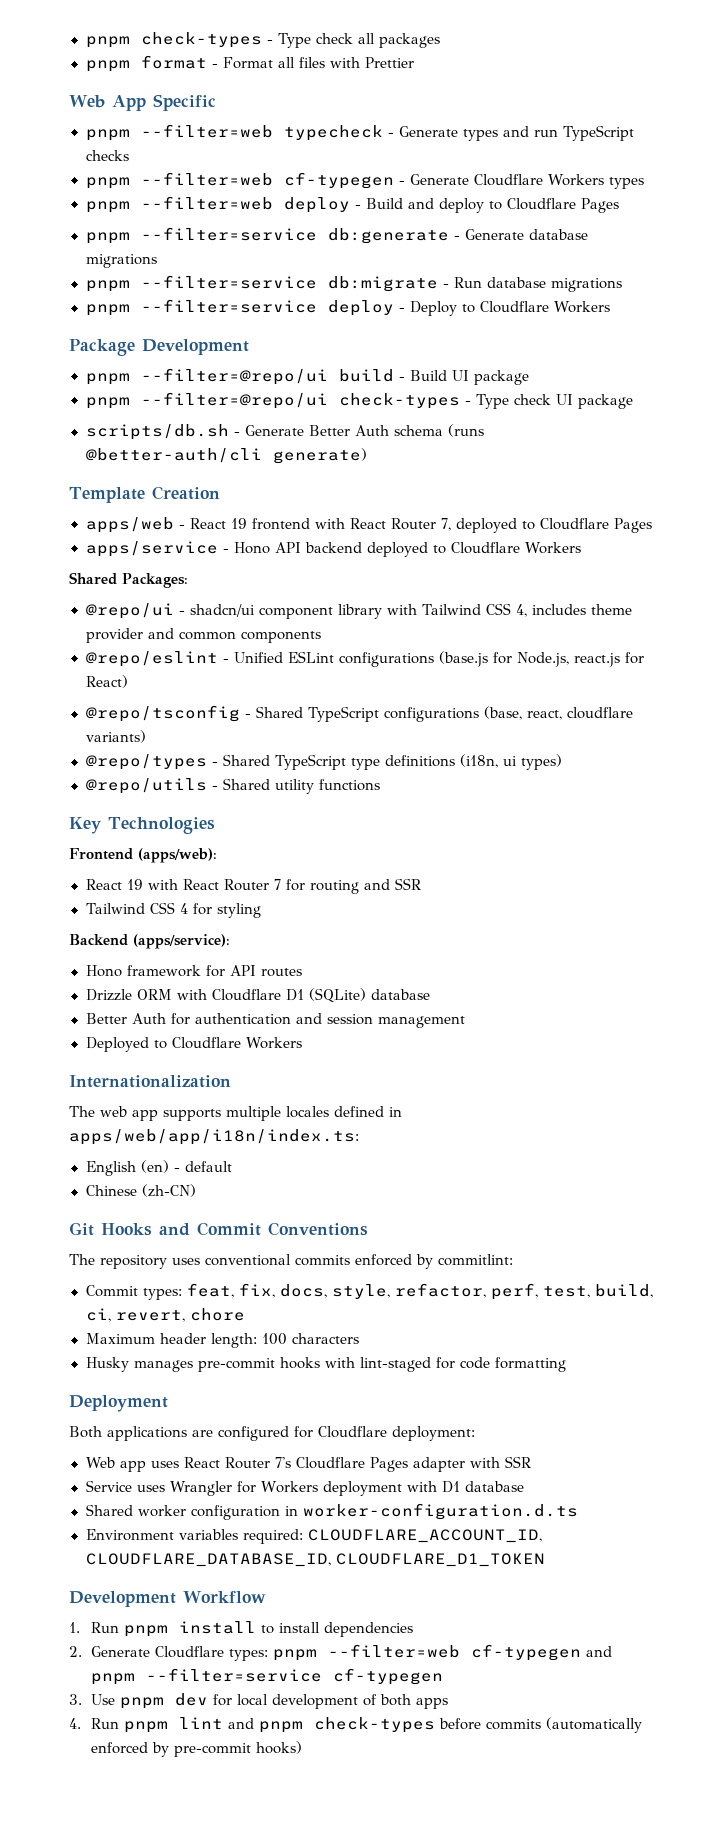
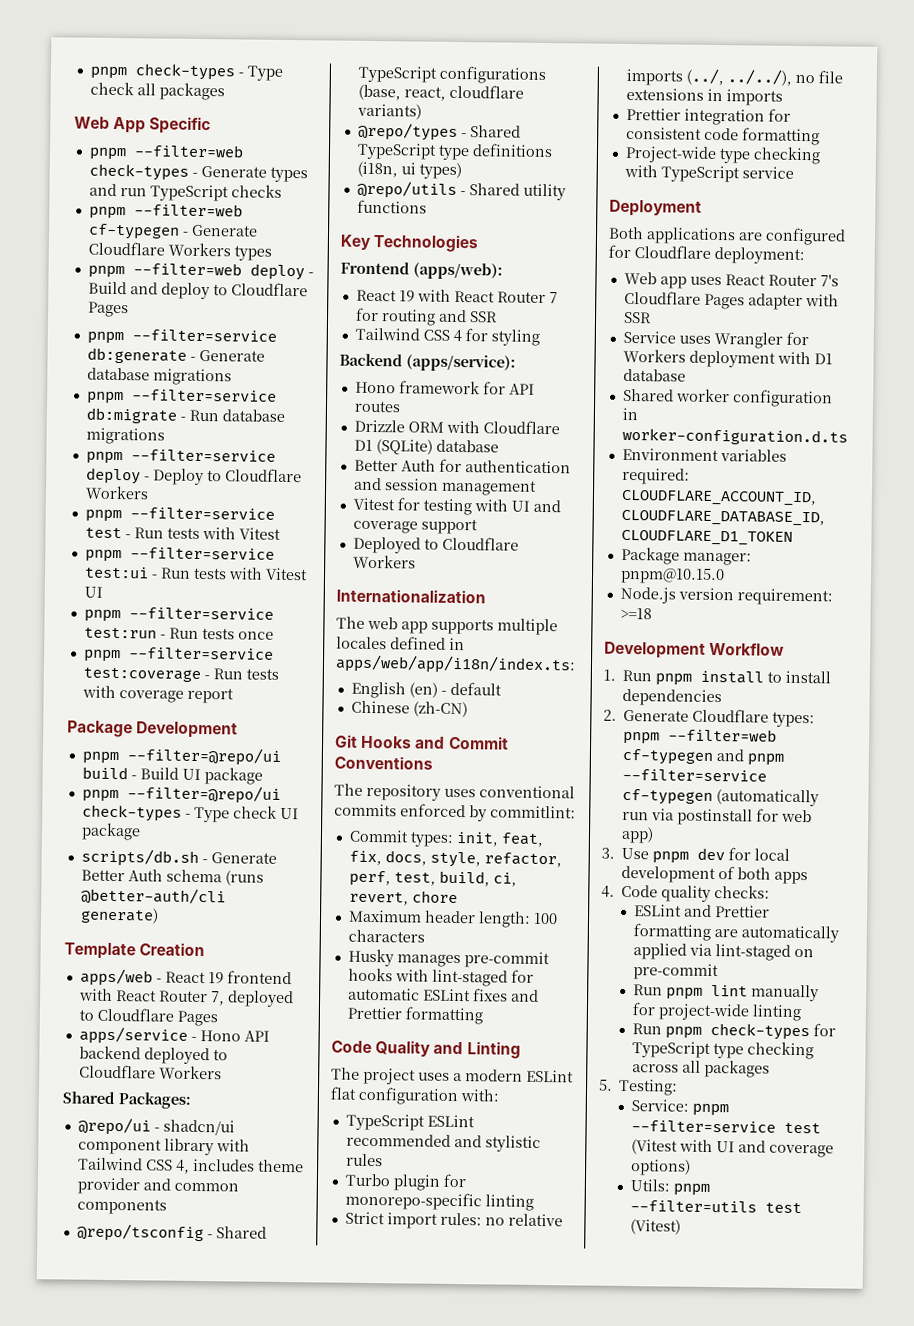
- pnpm format - Format all files with Prettier
- pnpm --filter=web typecheck - Generate types and run TypeScript checks
+ pnpm --filter=web check-types - Generate types and run TypeScript checks
+ pnpm --filter=service test - Run tests with Vitest
+ pnpm --filter=service test:ui - Run tests with Vitest UI
+ pnpm --filter=service test:run - Run tests once
+ pnpm --filter=service test:coverage - Run tests with coverage report
- @repo/eslint - Unified ESLint configurations (base.js for Node.js, react.js for React)
+ Vitest for testing with UI and coverage support
- Commit types: feat, fix, docs, style, refactor, perf, test, build, ci, revert, chore
+ Commit types: init, feat, fix, docs, style, refactor, perf, test, build, ci, revert, chore
- Husky manages pre-commit hooks with lint-staged for code formatting
+ Husky manages pre-commit hooks with lint-staged for automatic ESLint fixes and Prettier formatting
+ Code Quality and Linting
+ The project uses a modern ESLint flat configuration with:
+ TypeScript ESLint recommended and stylistic rules
+ Turbo plugin for monorepo-specific linting
+ Strict import rules: no relative imports (../, ../../), no file extensions in imports
+ Prettier integration for consistent code formatting
+ Project-wide type checking with TypeScript service
+ Package manager: pnpm@10.15.0
+ Node.js version requirement: >=18
- 2. Generate Cloudflare types: pnpm --filter=web cf-typegen and pnpm --filter=service cf-typegen
+ 2. Generate Cloudflare types: pnpm --filter=web cf-typegen and pnpm --filter=service cf-typegen (automatically run via postinstall for web app)
- 4. Run pnpm lint and pnpm check-types before commits (automatically enforced by pre-commit hooks)
+ 4. Code quality checks:
+ ESLint and Prettier formatting are automatically applied via lint-staged on pre-commit
+ Run pnpm lint manually for project-wide linting
+ Run pnpm check-types for TypeScript type checking across all packages
+ 5. Testing:
+ Service: pnpm --filter=service test (Vitest with UI and coverage options)
+ Utils: pnpm --filter=utils test (Vitest)

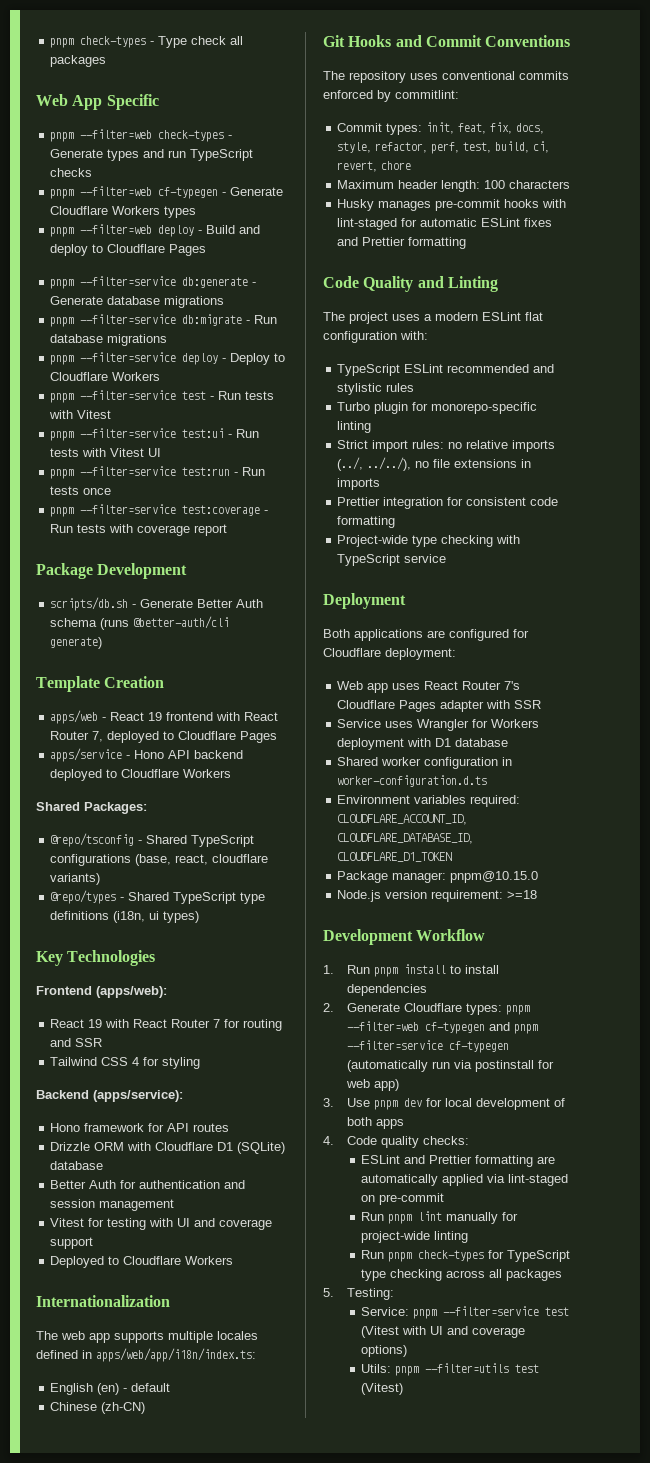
- pnpm --filter=@repo/ui build - Build UI package
- pnpm --filter=@repo/ui check-types - Type check UI package
- @repo/ui - shadcn/ui component library with Tailwind CSS 4, includes theme provider and common components
- @repo/utils - Shared utility functions

